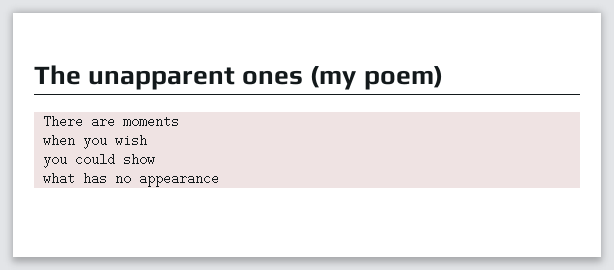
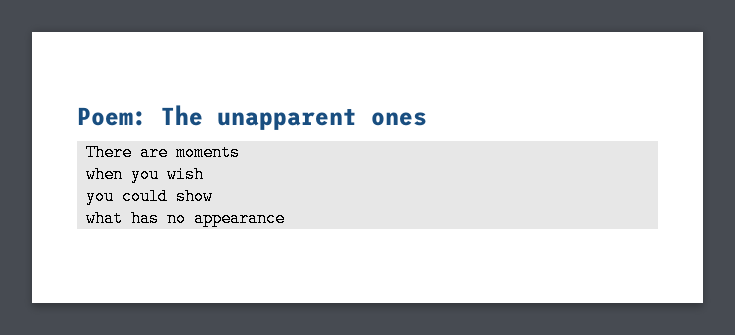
- The unapparent ones (my poem)
+ Poem: The unapparent ones

